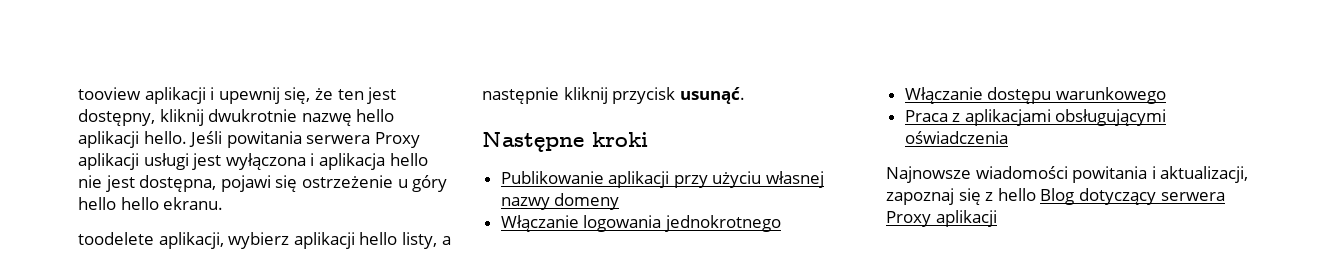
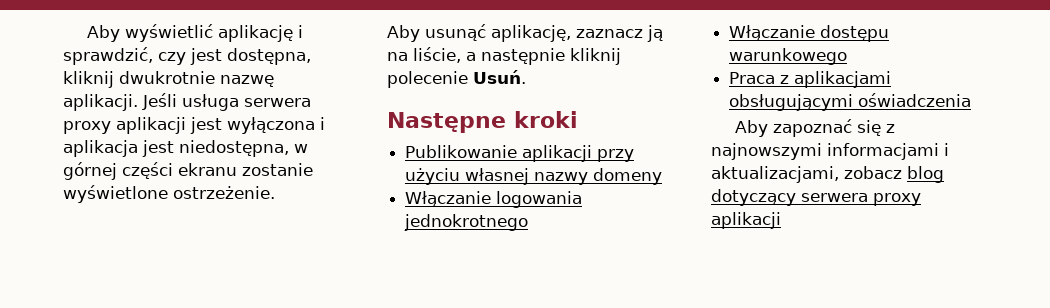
- tooview aplikacji i upewnij się, że ten jest dostępny, kliknij dwukrotnie nazwę hello aplikacji hello. Jeśli powitania serwera Proxy aplikacji usługi jest wyłączona i aplikacja hello nie jest dostępna, pojawi się ostrzeżenie u góry hello hello ekranu.
- toodelete aplikacji, wybierz aplikacji hello listy, a następnie kliknij przycisk usunąć.
+ Aby wyświetlić aplikację i sprawdzić, czy jest dostępna, kliknij dwukrotnie nazwę aplikacji. Jeśli usługa serwera proxy aplikacji jest wyłączona i aplikacja jest niedostępna, w górnej części ekranu zostanie wyświetlone ostrzeżenie.
+ Aby usunąć aplikację, zaznacz ją na liście, a następnie kliknij polecenie Usuń.
- Najnowsze wiadomości powitania i aktualizacji, zapoznaj się z hello Blog dotyczący serwera Proxy aplikacji
+ Aby zapoznać się z najnowszymi informacjami i aktualizacjami, zobacz blog dotyczący serwera proxy aplikacji

